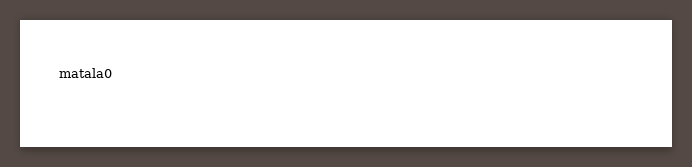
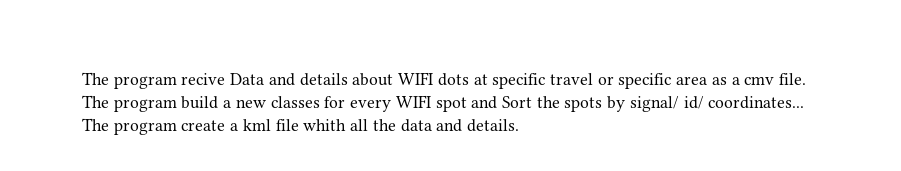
- matala0
+ The program recive Data and details about WIFI dots at specific travel or specific area as a cmv file. The program build a new classes for every WIFI spot and Sort the spots by signal/ id/ coordinates... The program create a kml file whith all the data and details.

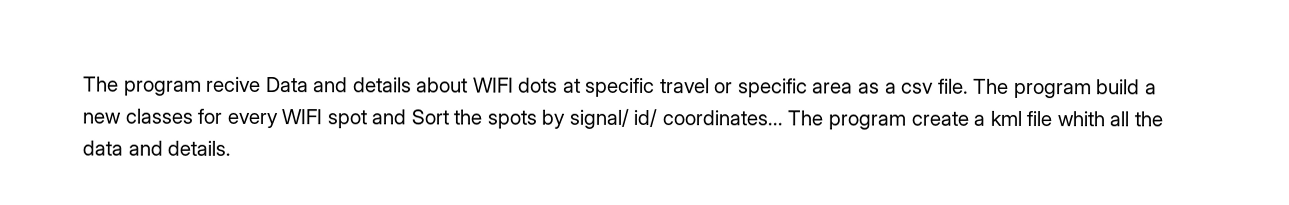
- The program recive Data and details about WIFI dots at specific travel or specific area as a cmv file.
+ The program recive Data and details about WIFI dots at specific travel or specific area as a csv file.

